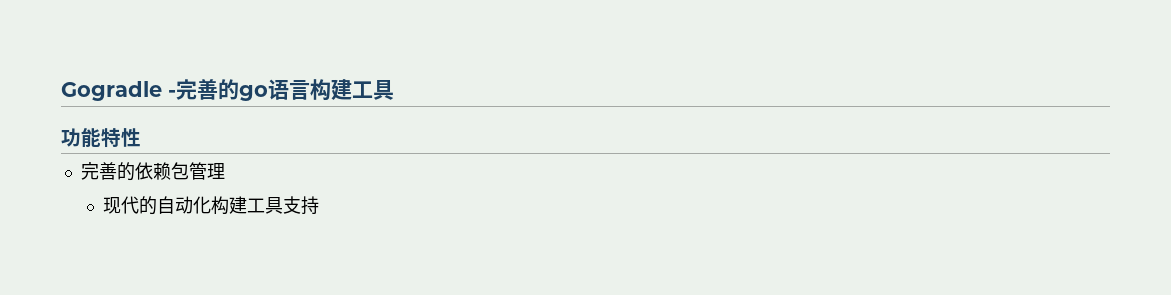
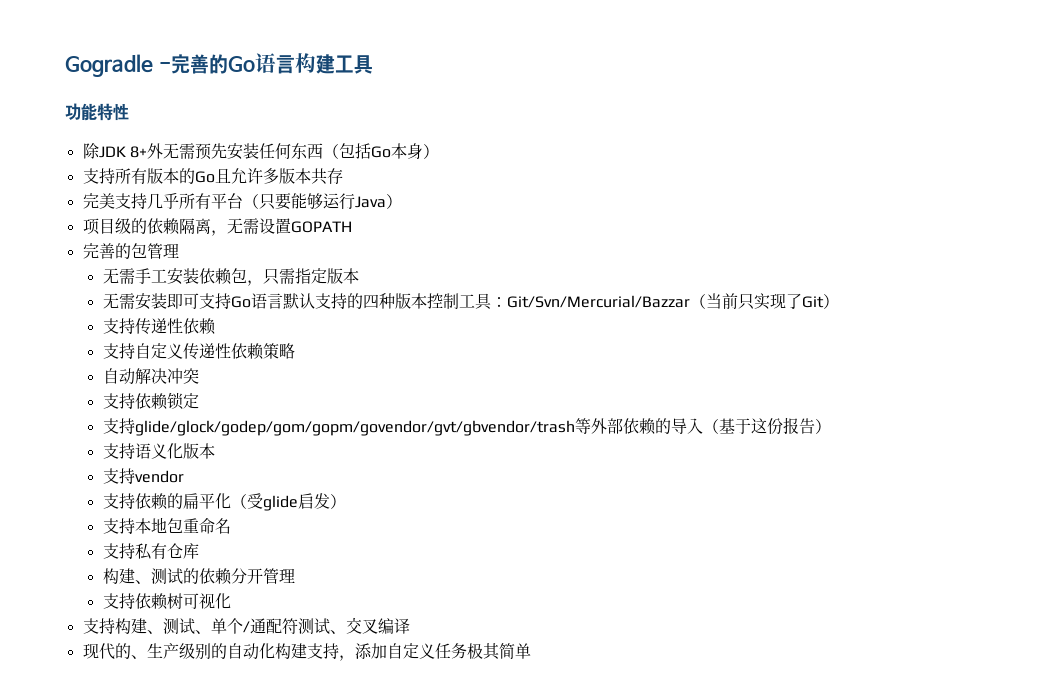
- Gogradle -完善的go语言构建工具
+ Gogradle -完善的Go语言构建工具
- 完善的依赖包管理
+ 除JDK 8+外无需预先安装任何东西（包括Go本身）
+ 支持所有版本的Go且允许多版本共存
+ 完美支持几乎所有平台（只要能够运行Java）
+ 项目级的依赖隔离，无需设置GOPATH
+ 完善的包管理
- 现代的自动化构建工具支持
+ 无需手工安装依赖包，只需指定版本
+ 无需安装即可支持Go语言默认支持的四种版本控制工具：Git/Svn/Mercurial/Bazzar（当前只实现了Git）
+ 支持传递性依赖
+ 支持自定义传递性依赖策略
+ 自动解决冲突
+ 支持依赖锁定
+ 支持glide/glock/godep/gom/gopm/govendor/gvt/gbvendor/trash等外部依赖的导入（基于这份报告）
+ 支持语义化版本
+ 支持vendor
+ 支持依赖的扁平化（受glide启发）
+ 支持本地包重命名
+ 支持私有仓库
+ 构建、测试的依赖分开管理
+ 支持依赖树可视化
+ 支持构建、测试、单个/通配符测试、交叉编译
+ 现代的、生产级别的自动化构建支持，添加自定义任务极其简单

